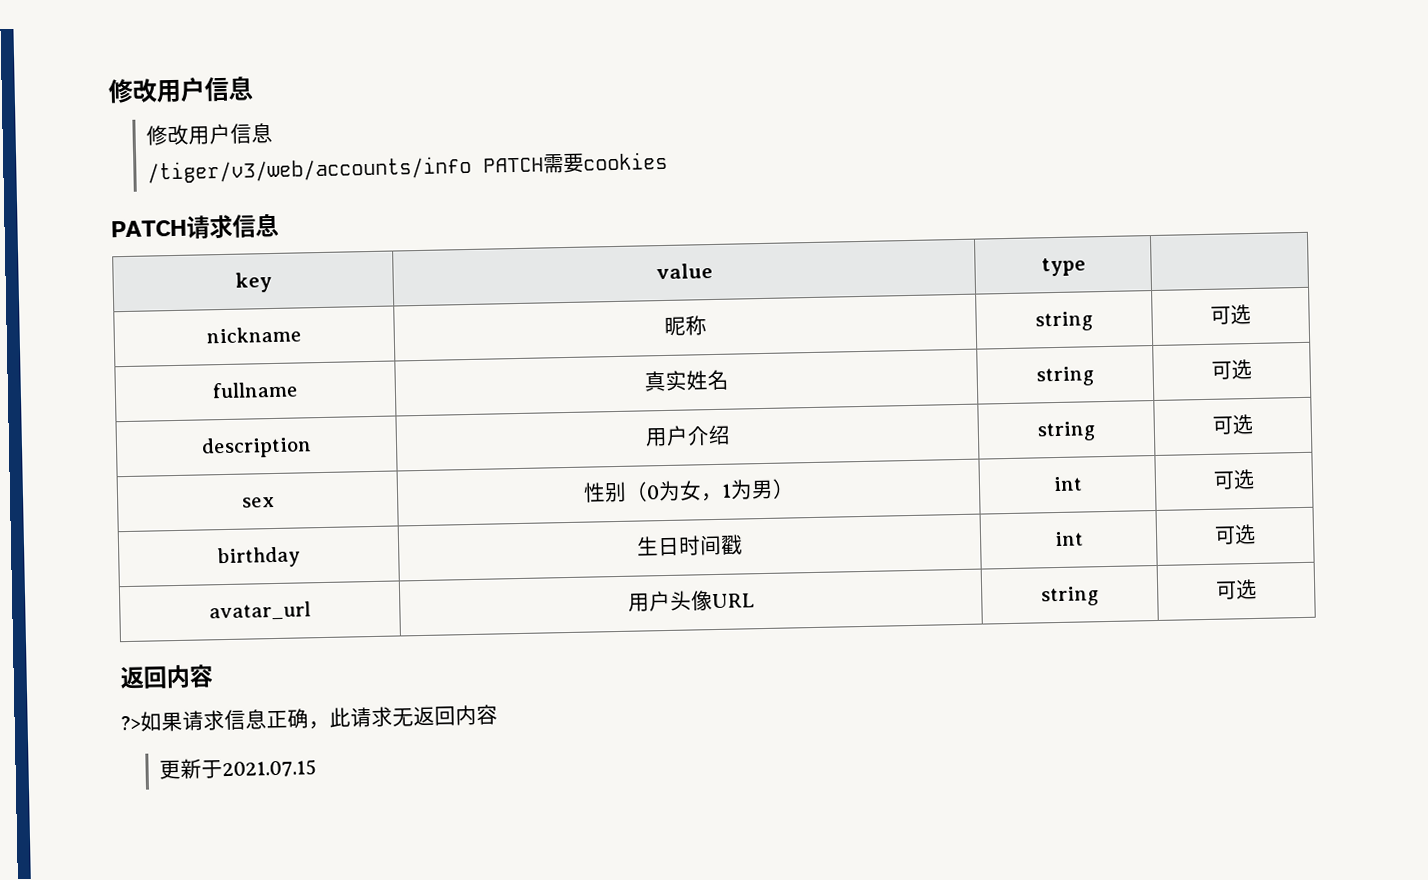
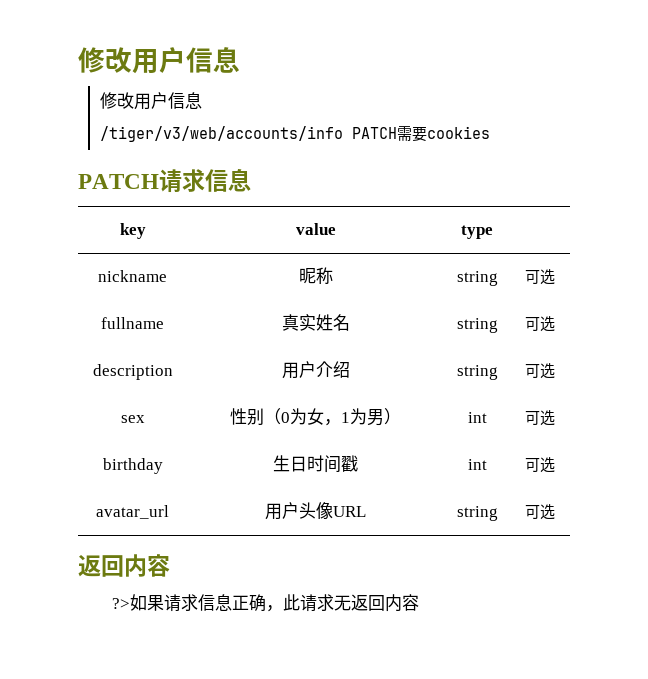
- 更新于2021.07.15

